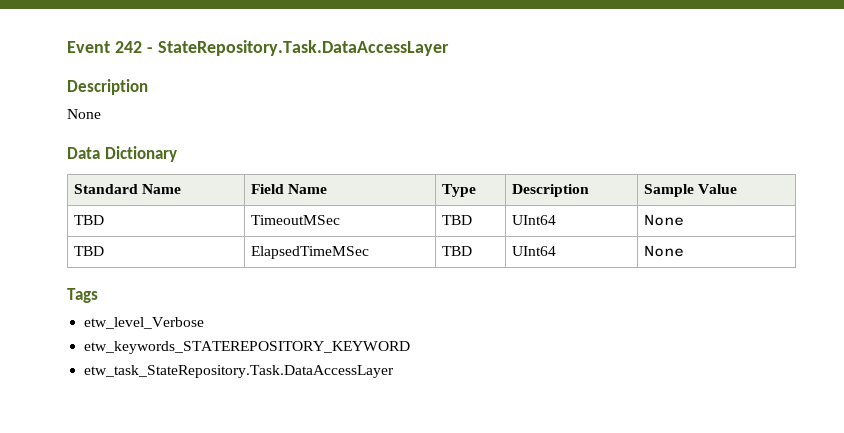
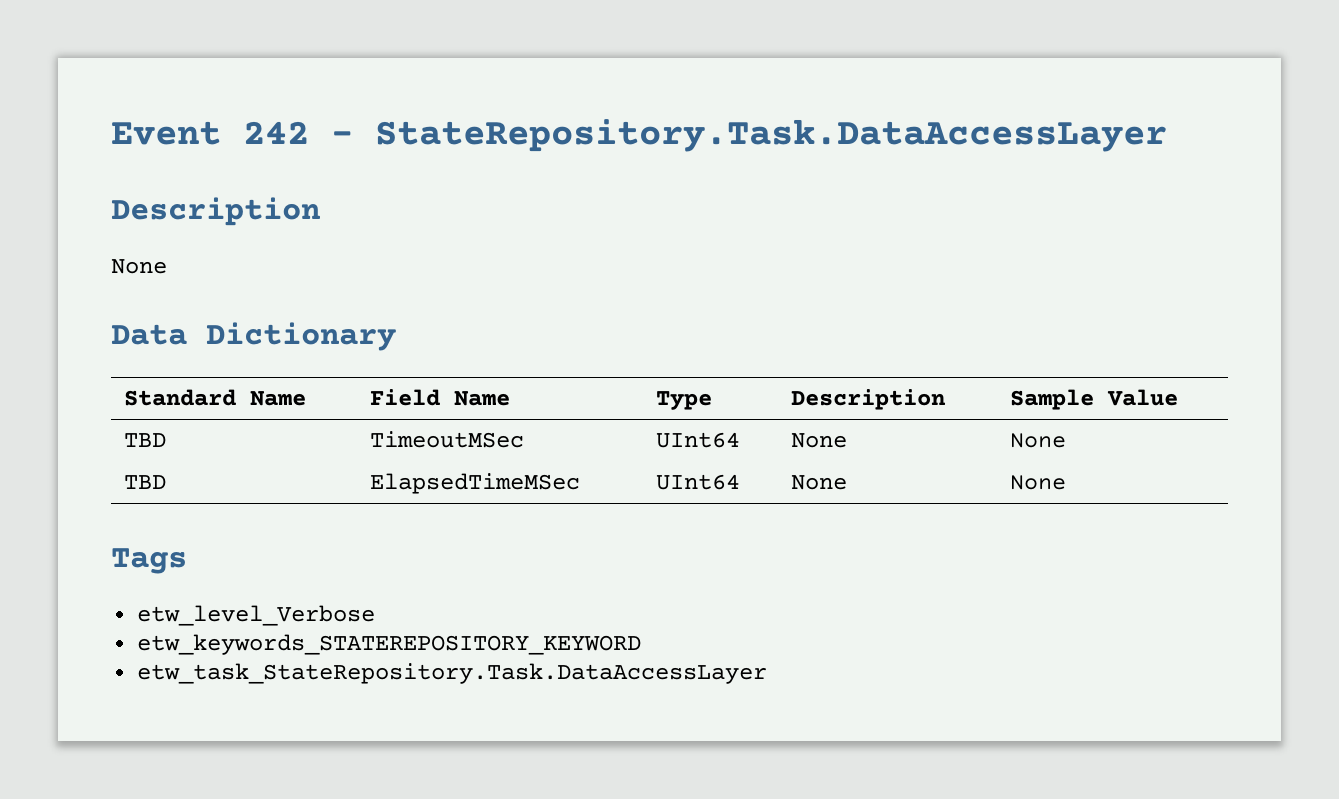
- TBD | TimeoutMSec | TBD | UInt64 | None
+ TBD | TimeoutMSec | UInt64 | None | None
- TBD | ElapsedTimeMSec | TBD | UInt64 | None
+ TBD | ElapsedTimeMSec | UInt64 | None | None

